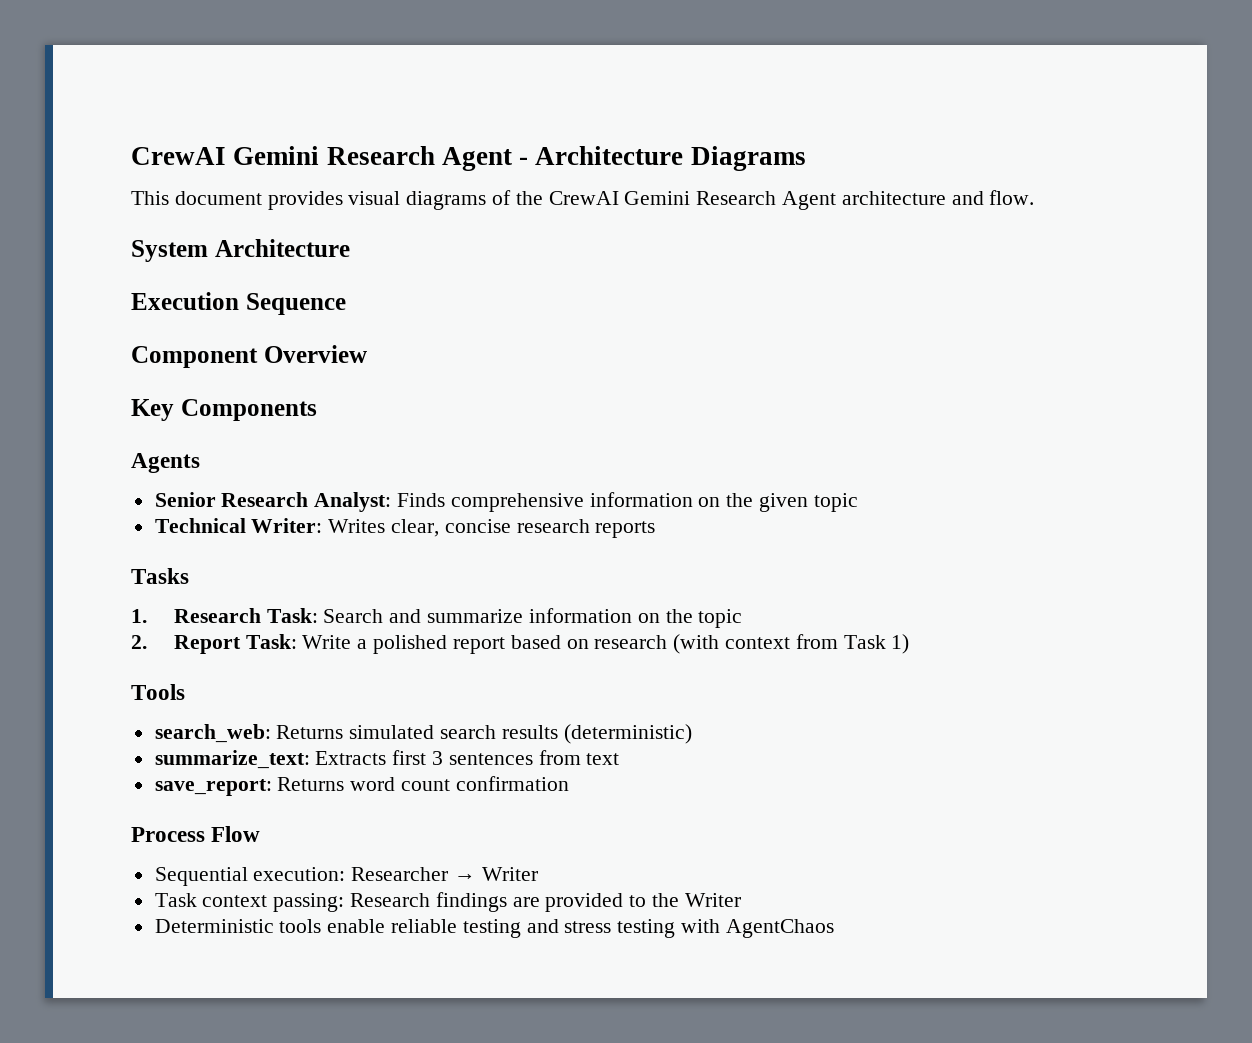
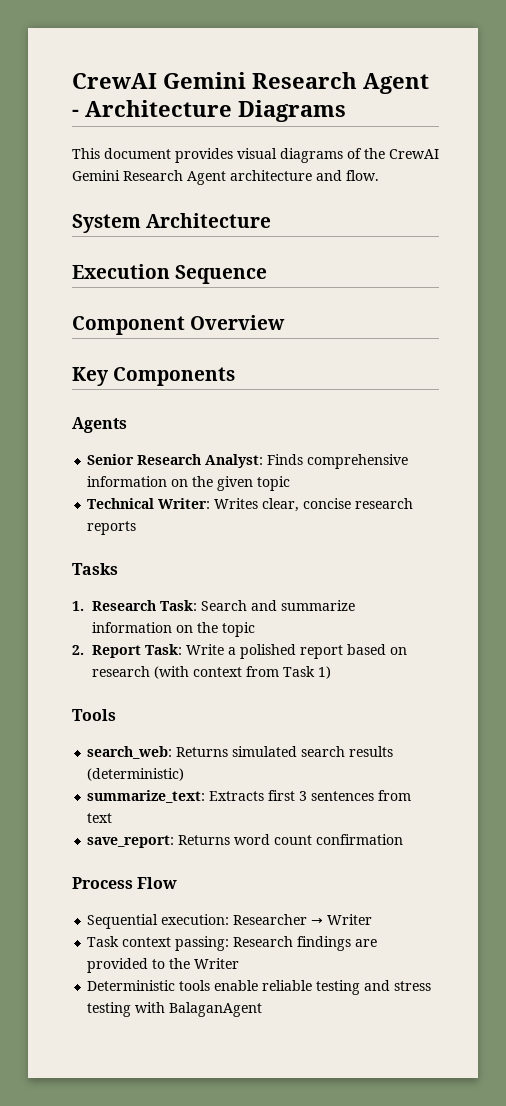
- Deterministic tools enable reliable testing and stress testing with AgentChaos
+ Deterministic tools enable reliable testing and stress testing with BalaganAgent

